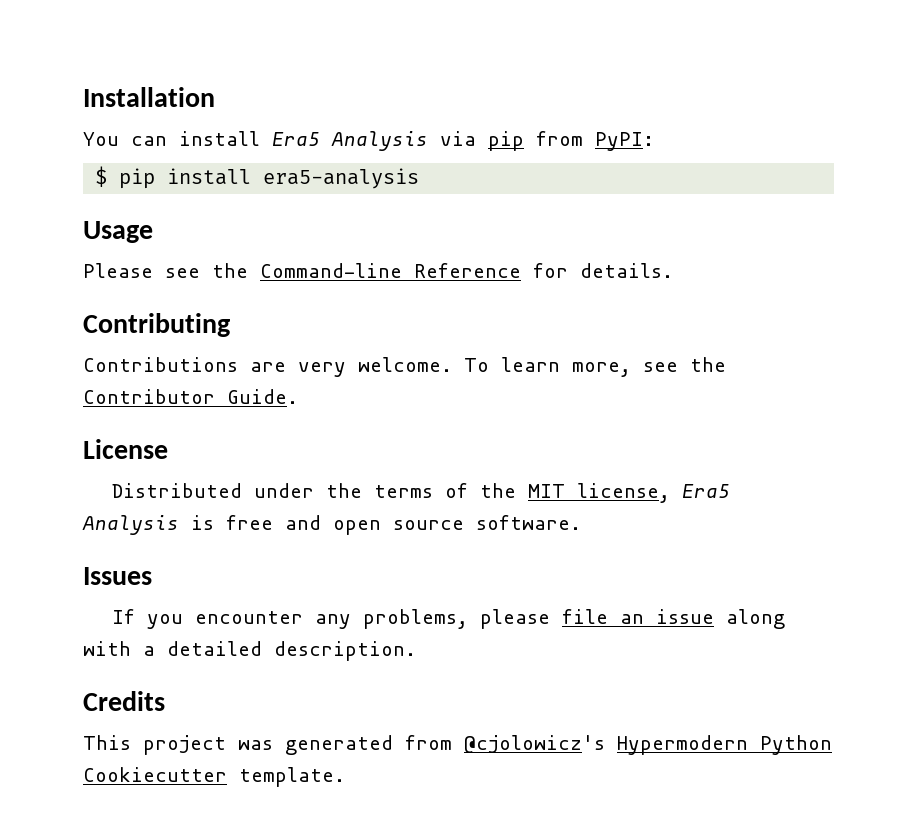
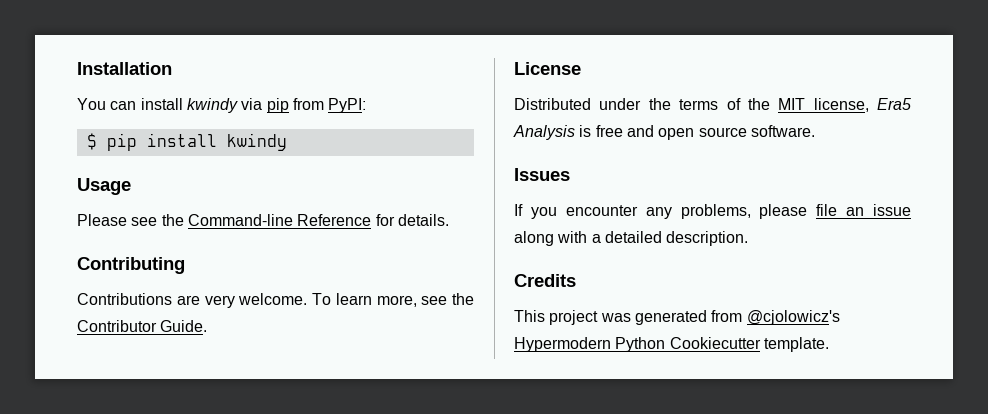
- You can install Era5 Analysis via pip from PyPI:
+ You can install kwindy via pip from PyPI:
- $ pip install era5-analysis
+ $ pip install kwindy

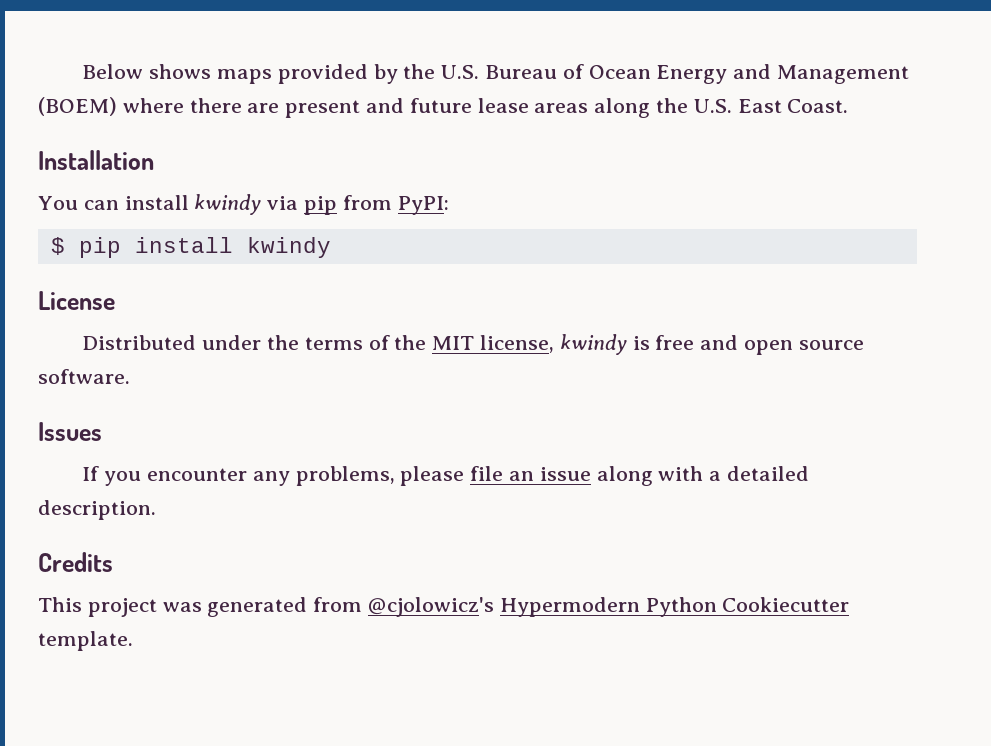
+ Below shows maps provided by the U.S. Bureau of Ocean Energy and Management (BOEM) where there are present and future lease areas along the U.S. East Coast.
- Usage
- Please see the Command-line Reference for details.
- Contributing
- Contributions are very welcome. To learn more, see the Contributor Guide.
- Distributed under the terms of the MIT license, Era5 Analysis is free and open source software.
+ Distributed under the terms of the MIT license, kwindy is free and open source software.

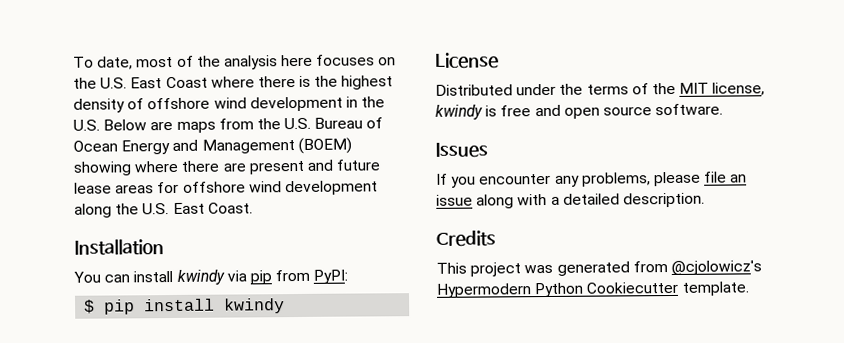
- Below shows maps provided by the U.S. Bureau of Ocean Energy and Management (BOEM) where there are present and future lease areas along the U.S. East Coast.
+ To date, most of the analysis here focuses on the U.S. East Coast where there is the highest density of offshore wind development in the U.S. Below are maps from the U.S. Bureau of Ocean Energy and Management (BOEM) showing where there are present and future lease areas for offshore wind development along the U.S. East Coast.

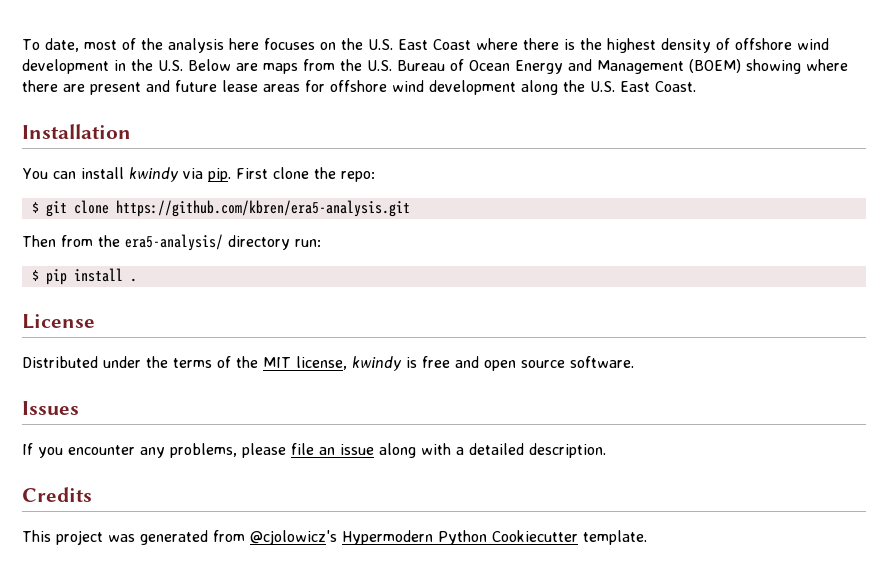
- You can install kwindy via pip from PyPI:
+ You can install kwindy via pip. First clone the repo:
+ $ git clone https://github.com/kbren/era5-analysis.git
+ Then from the era5-analysis/ directory run:
- $ pip install kwindy
+ $ pip install .

